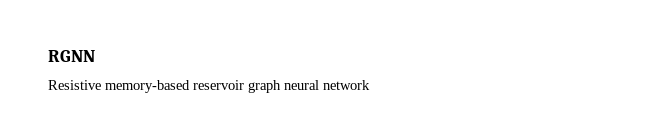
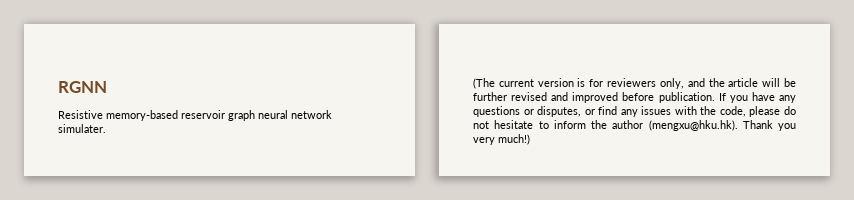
- Resistive memory-based reservoir graph neural network
+ Resistive memory-based reservoir graph neural network simulater.
+ (The current version is for reviewers only, and the article will be further revised and improved before publication. If you have any questions or disputes, or find any issues with the code, please do not hesitate to inform the author (mengxu@hku.hk). Thank you very much!)

